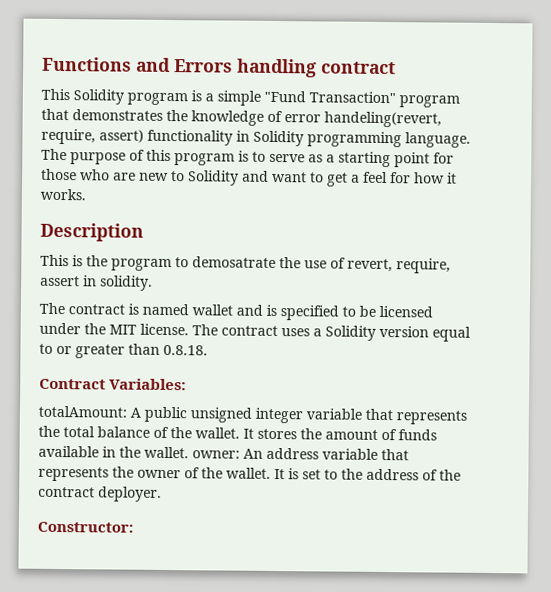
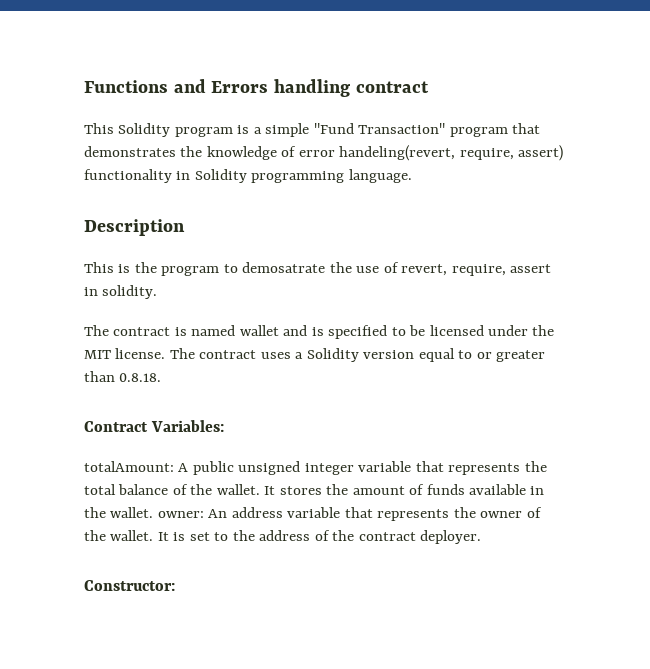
- The purpose of this program is to serve as a starting point for those who are new to Solidity and want to get a feel for how it works.

